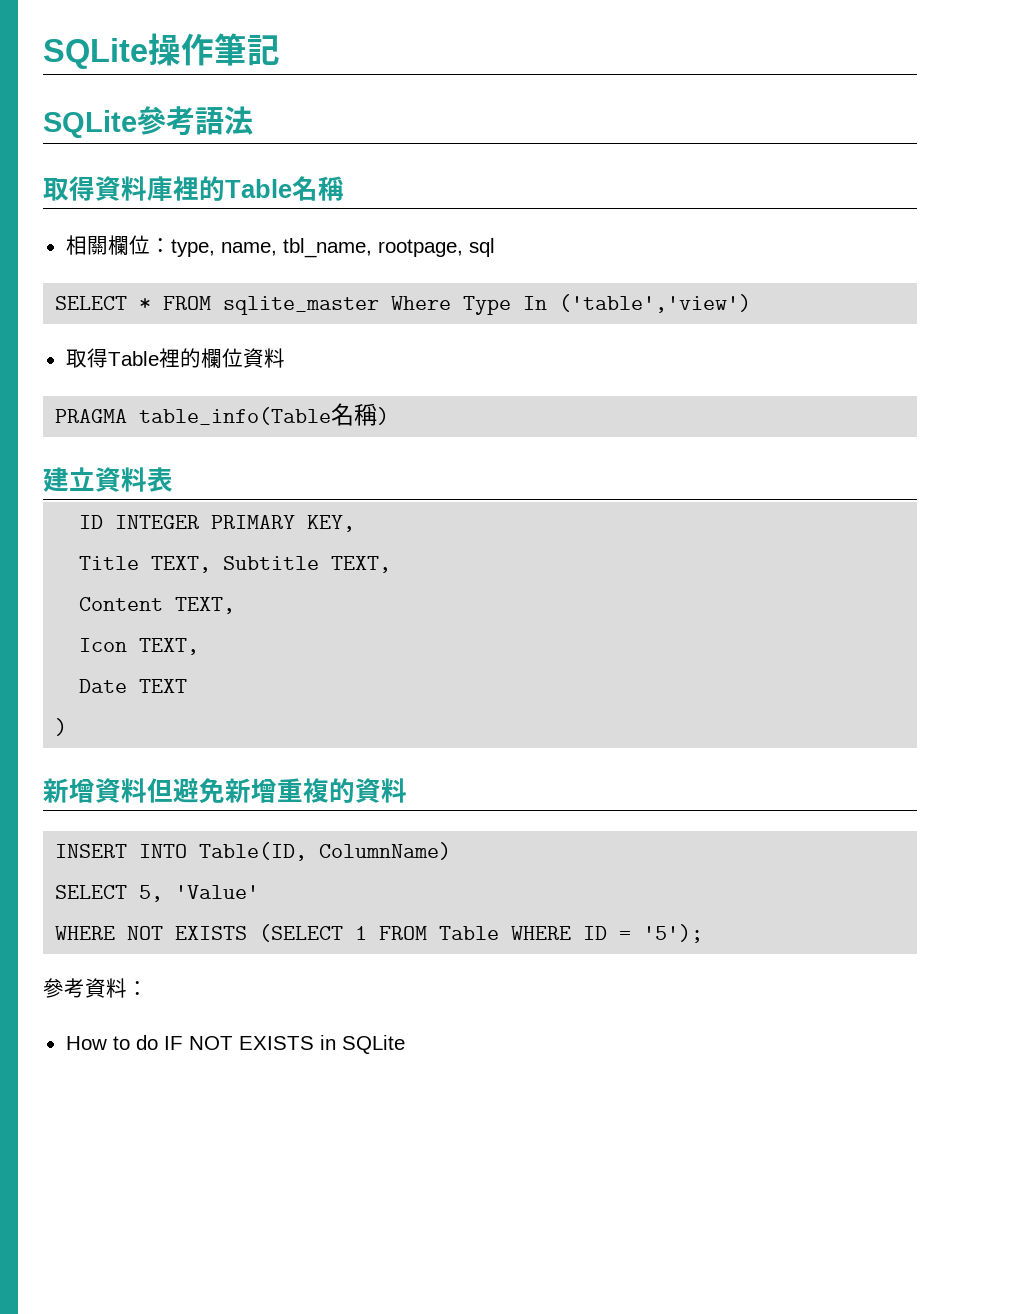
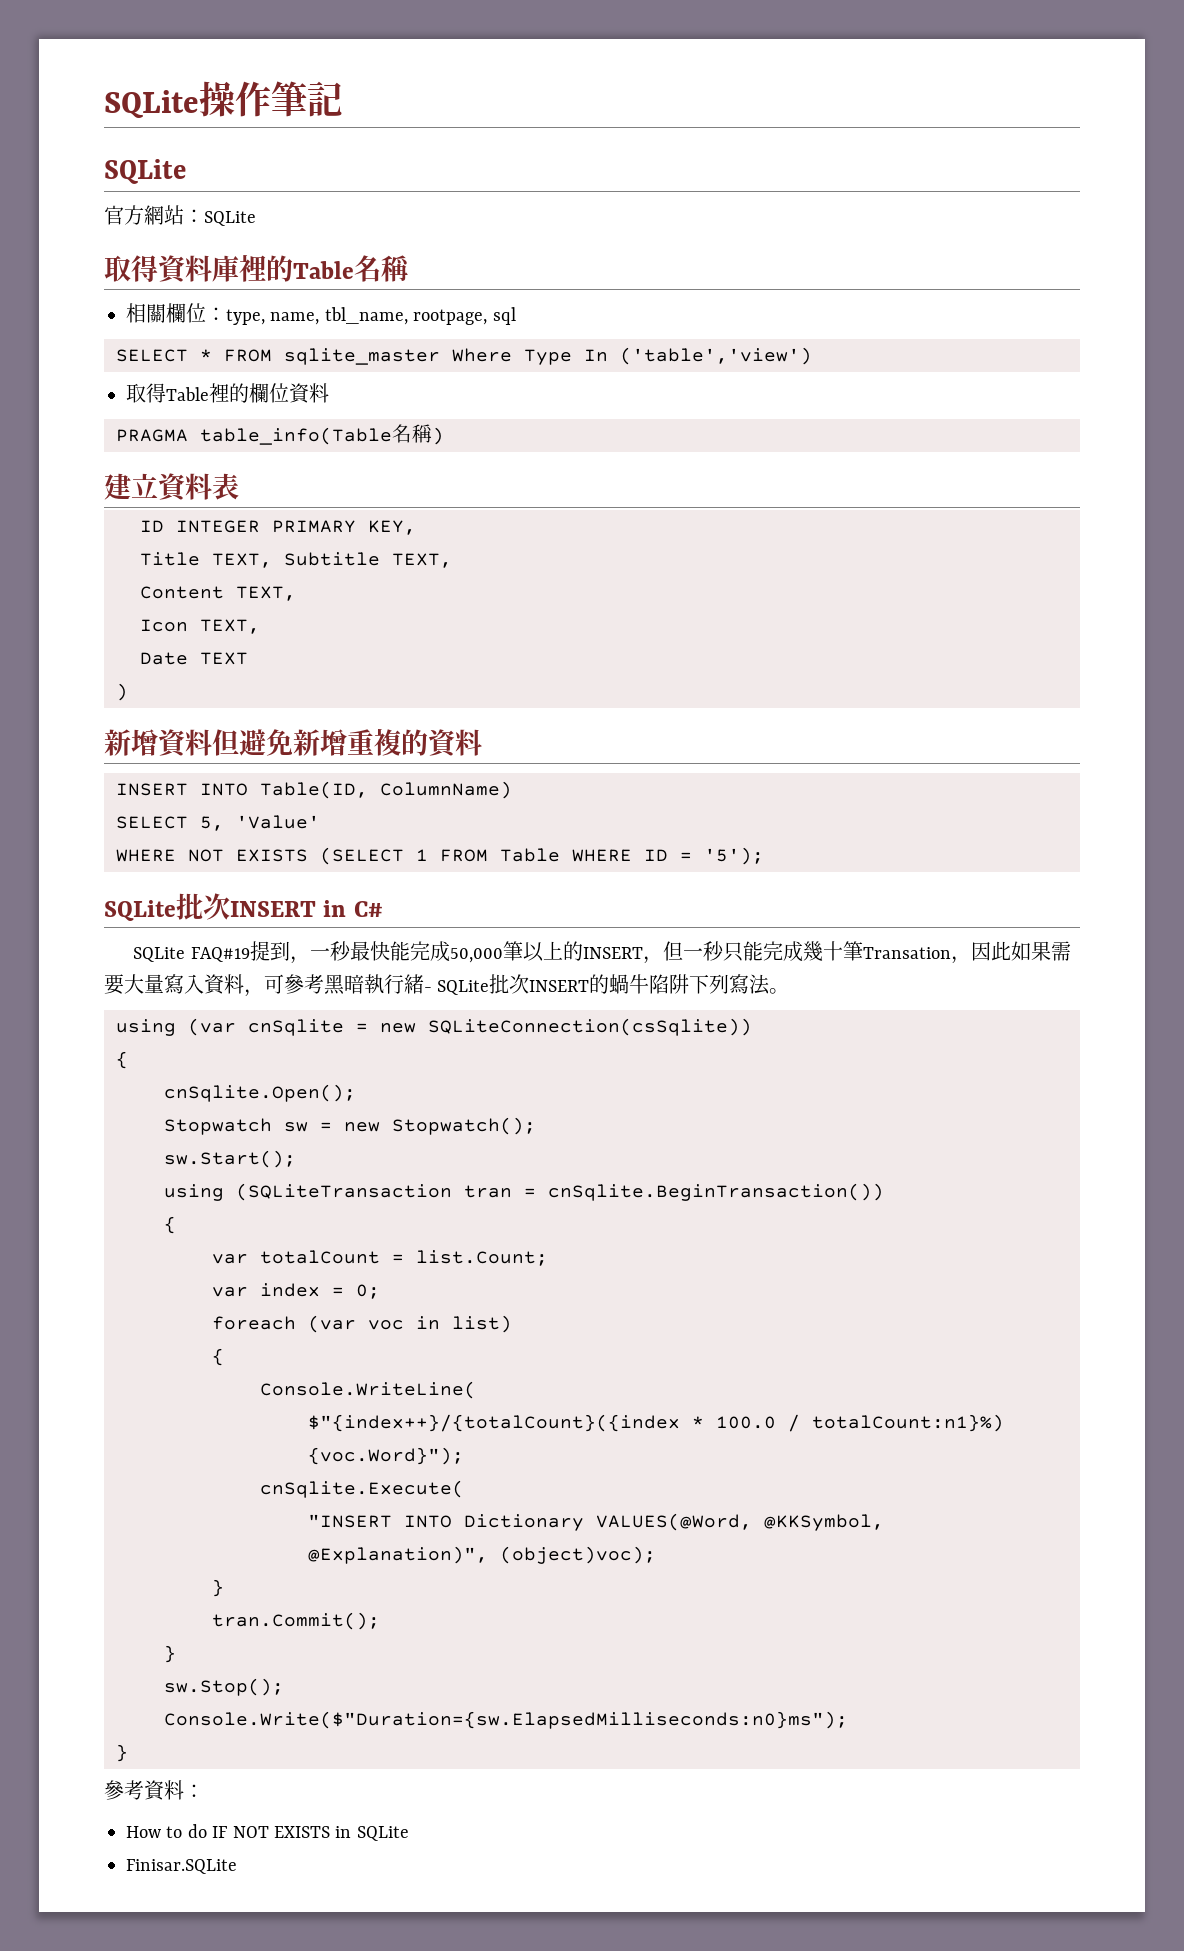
  SQLite操作筆記
- SQLite參考語法
+ SQLite
+ 官方網站：SQLite
+ SQLite批次INSERT in C#
+ SQLite FAQ#19提到，一秒最快能完成50,000筆以上的INSERT，但一秒只能完成幾十筆Transation，因此如果需要大量寫入資料，可參考黑暗執行緒- SQLite批次INSERT的蝸牛陷阱下列寫法。
+ using (var cnSqlite = new SQLiteConnection(csSqlite))
+ {
+ cnSqlite.Open();
+ Stopwatch sw = new Stopwatch();
+ sw.Start();
+ using (SQLiteTransaction tran = cnSqlite.BeginTransaction())
+ {
+ var totalCount = list.Count;
+ var index = 0;
+ foreach (var voc in list)
+ {
+ Console.WriteLine(
+ $"{index++}/{totalCount}({index * 100.0 / totalCount:n1}%) {voc.Word}");
+ cnSqlite.Execute(
+ "INSERT INTO Dictionary VALUES(@Word, @KKSymbol, @Explanation)", (object)voc);
+ }
+ tran.Commit();
+ }
+ sw.Stop();
+ Console.Write($"Duration={sw.ElapsedMilliseconds:n0}ms");
+ }
+ Finisar.SQLite

